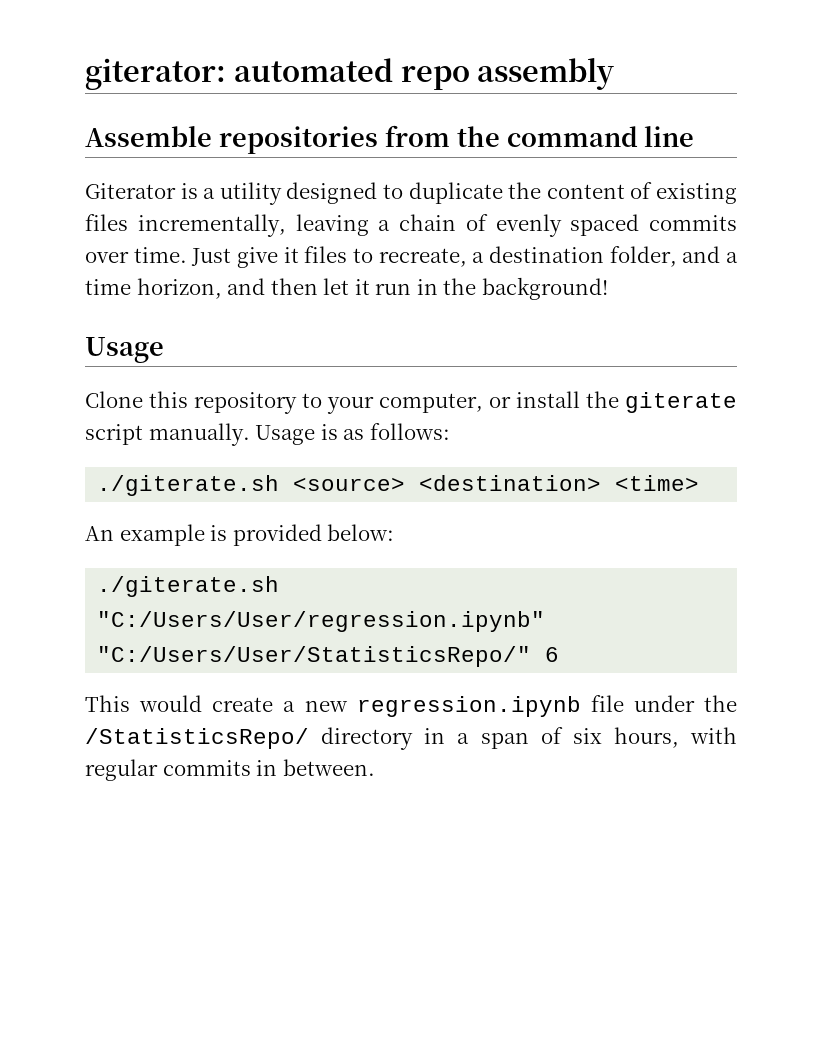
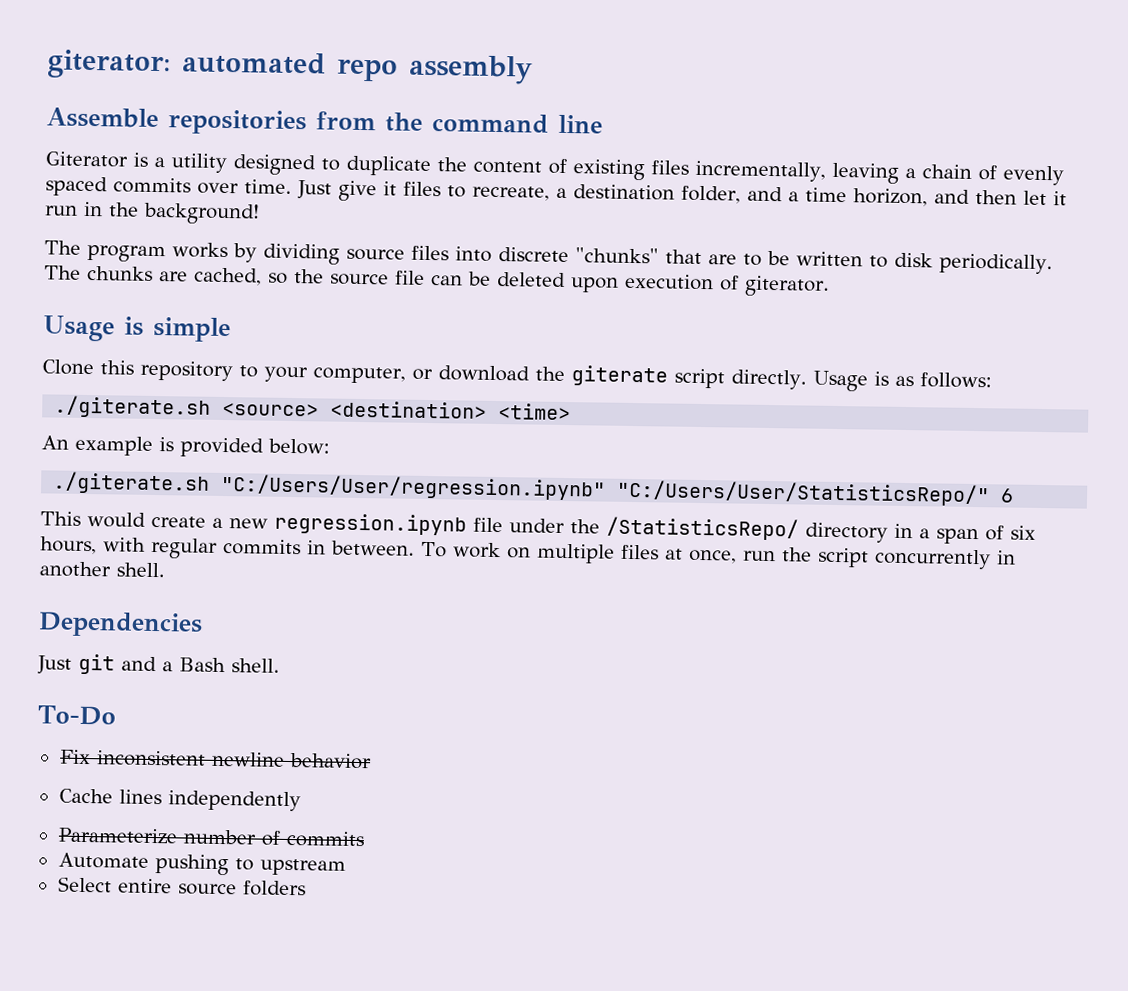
  Just give it files to recreate, a destination folder, and a time horizon, and then let it run in the background!
- Usage
+ The program works by dividing source files into discrete "chunks" that are to be written to disk periodically. The chunks are cached, so the source file can be deleted upon execution of giterator.
+ Usage is simple
- Clone this repository to your computer, or install the giterate script manually.
+ Clone this repository to your computer, or download the giterate script directly.
+ To work on multiple files at once, run the script concurrently in another shell.
+ Dependencies
+ Just git and a Bash shell.
+ To-Do
+ Fix inconsistent newline behavior
+ Cache lines independently
+ Parameterize number of commits
+ Automate pushing to upstream
+ Select entire source folders

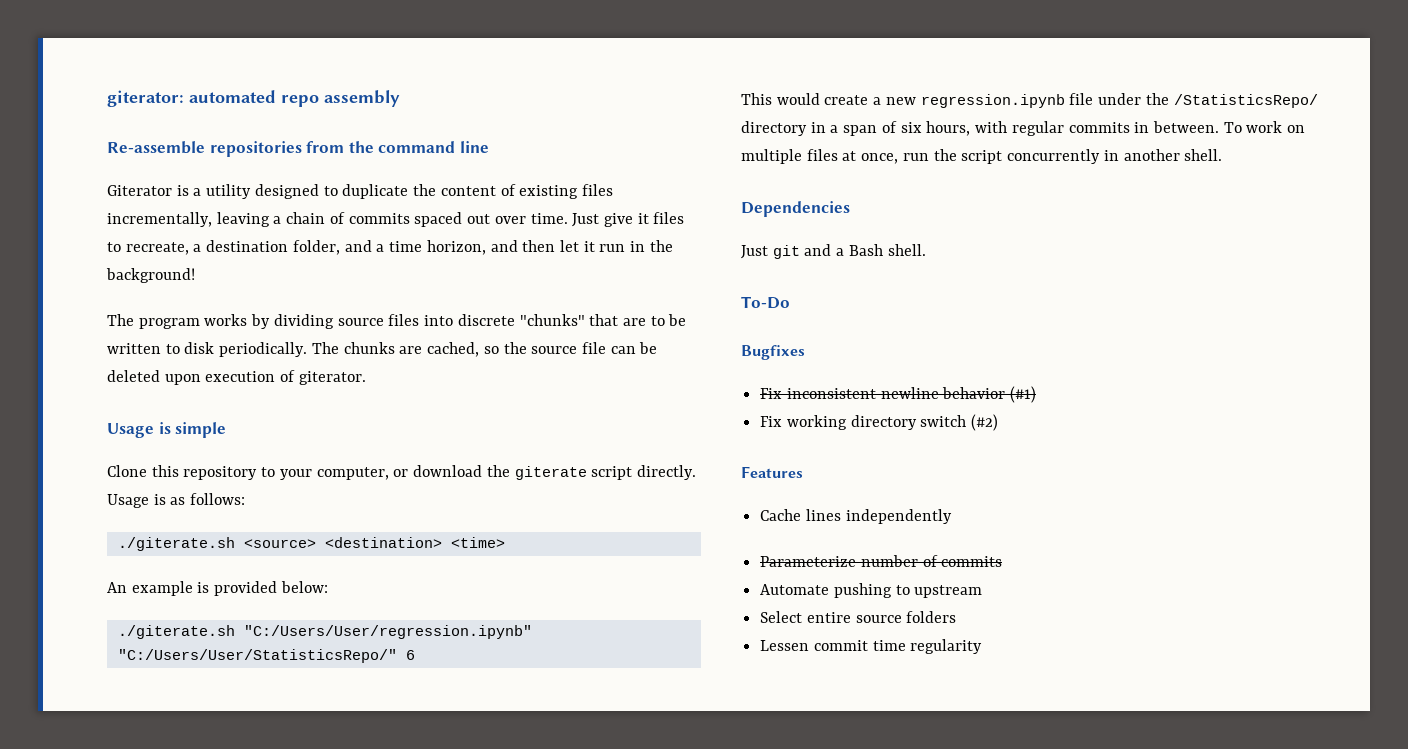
- Assemble repositories from the command line
+ Re-assemble repositories from the command line
- Giterator is a utility designed to duplicate the content of existing files incrementally, leaving a chain of evenly spaced commits over time.
+ Giterator is a utility designed to duplicate the content of existing files incrementally, leaving a chain of commits spaced out over time.
+ Bugfixes
- Fix inconsistent newline behavior
+ Fix inconsistent newline behavior (#1)
+ Fix working directory switch (#2)
+ Features
+ Lessen commit time regularity

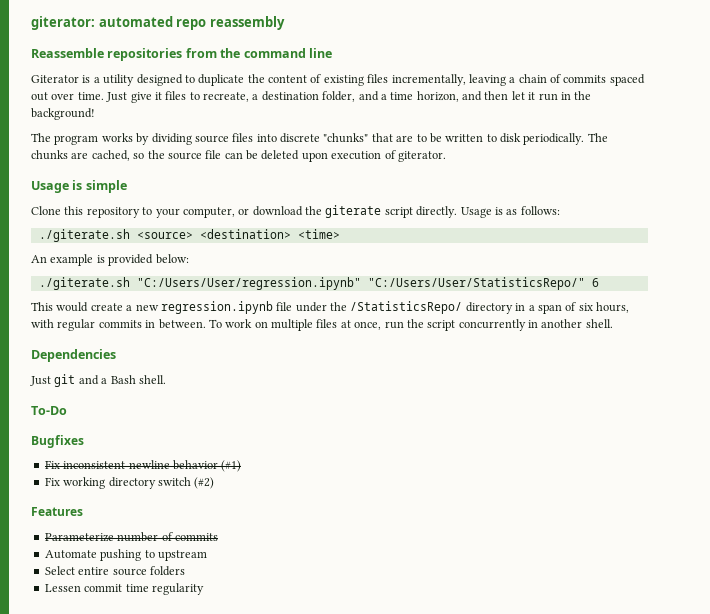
- giterator: automated repo assembly
- Re-assemble repositories from the command line
+ giterator: automated repo reassembly
+ Reassemble repositories from the command line
- Cache lines independently

